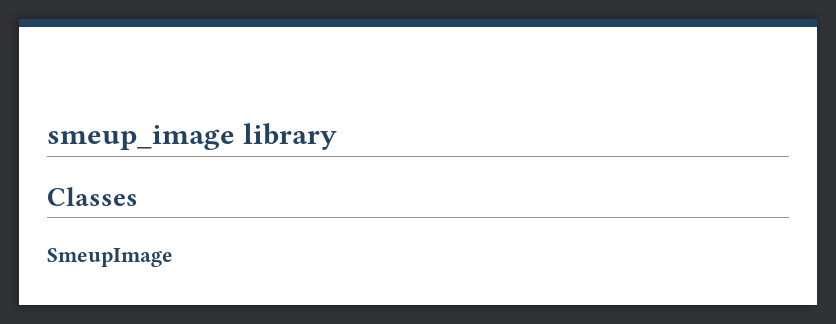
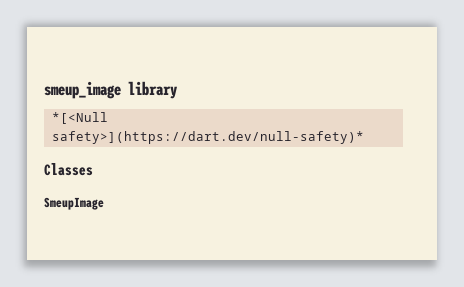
+ *[<Null safety>](https://dart.dev/null-safety)*

